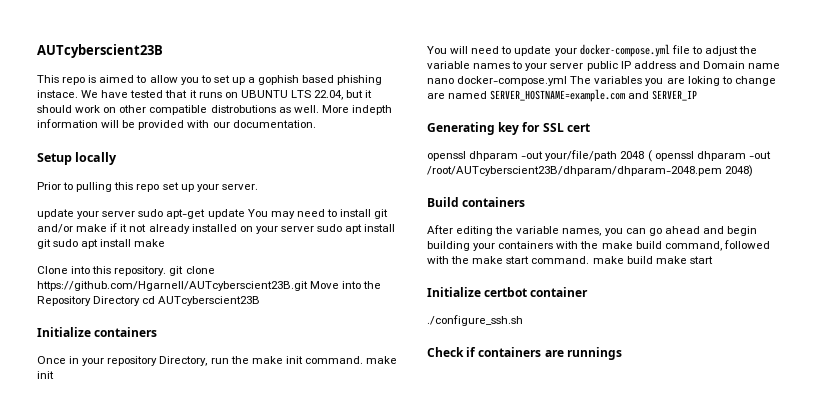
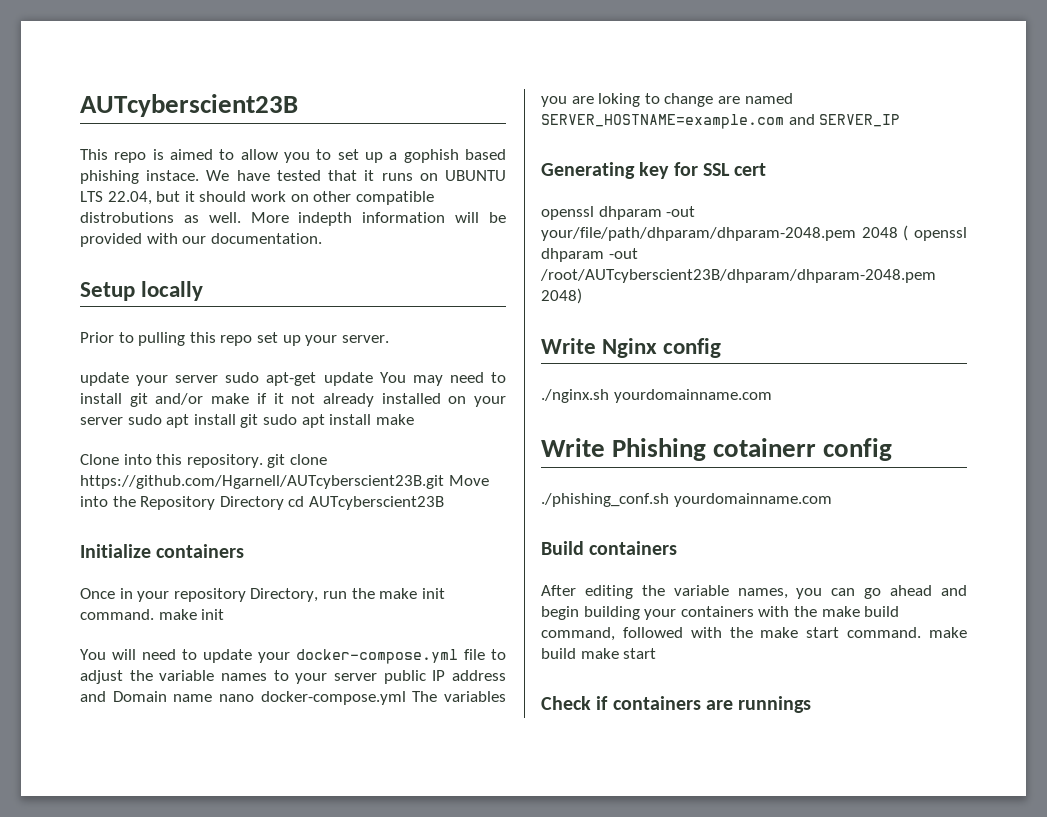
- openssl dhparam -out your/file/path 2048 ( openssl dhparam -out /root/AUTcyberscient23B/dhparam/dhparam-2048.pem 2048)
+ openssl dhparam -out your/file/path/dhparam/dhparam-2048.pem 2048 ( openssl dhparam -out /root/AUTcyberscient23B/dhparam/dhparam-2048.pem 2048)
+ Write Nginx config
+ ./nginx.sh yourdomainname.com
+ Write Phishing cotainerr config
+ ./phishing_conf.sh yourdomainname.com
- Initialize certbot container
- ./configure_ssh.sh

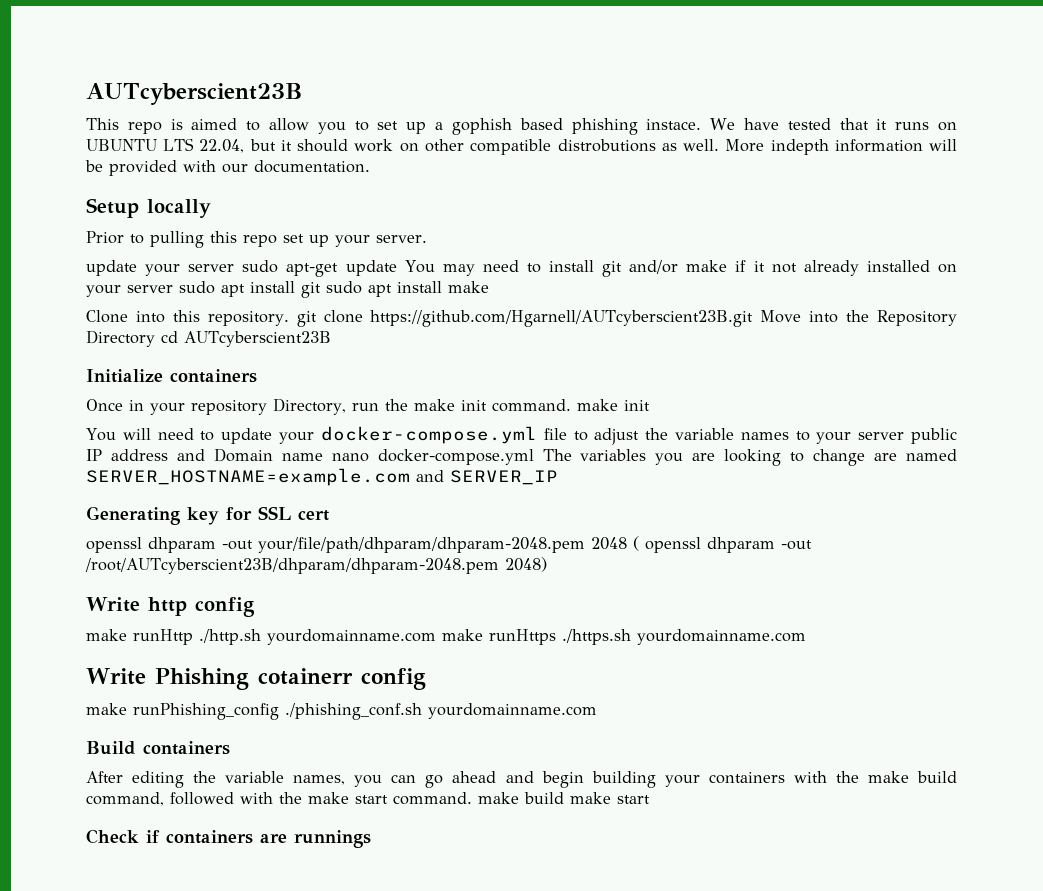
- You will need to update your docker-compose.yml file to adjust the variable names to your server public IP address and Domain name nano docker-compose.yml The variables you are loking to change are named SERVER_HOSTNAME=example.com and SERVER_IP
+ You will need to update your docker-compose.yml file to adjust the variable names to your server public IP address and Domain name nano docker-compose.yml The variables you are looking to change are named SERVER_HOSTNAME=example.com and SERVER_IP
- Write Nginx config
- ./nginx.sh yourdomainname.com
+ Write http config
+ make runHttp ./http.sh yourdomainname.com make runHttps ./https.sh yourdomainname.com
- ./phishing_conf.sh yourdomainname.com
+ make runPhishing_config ./phishing_conf.sh yourdomainname.com

